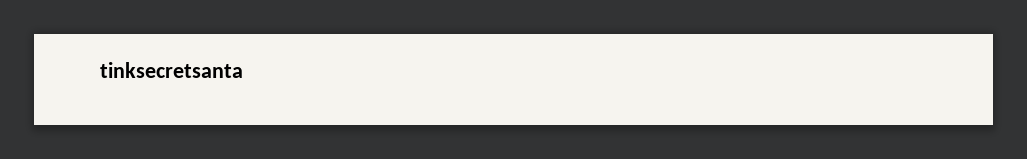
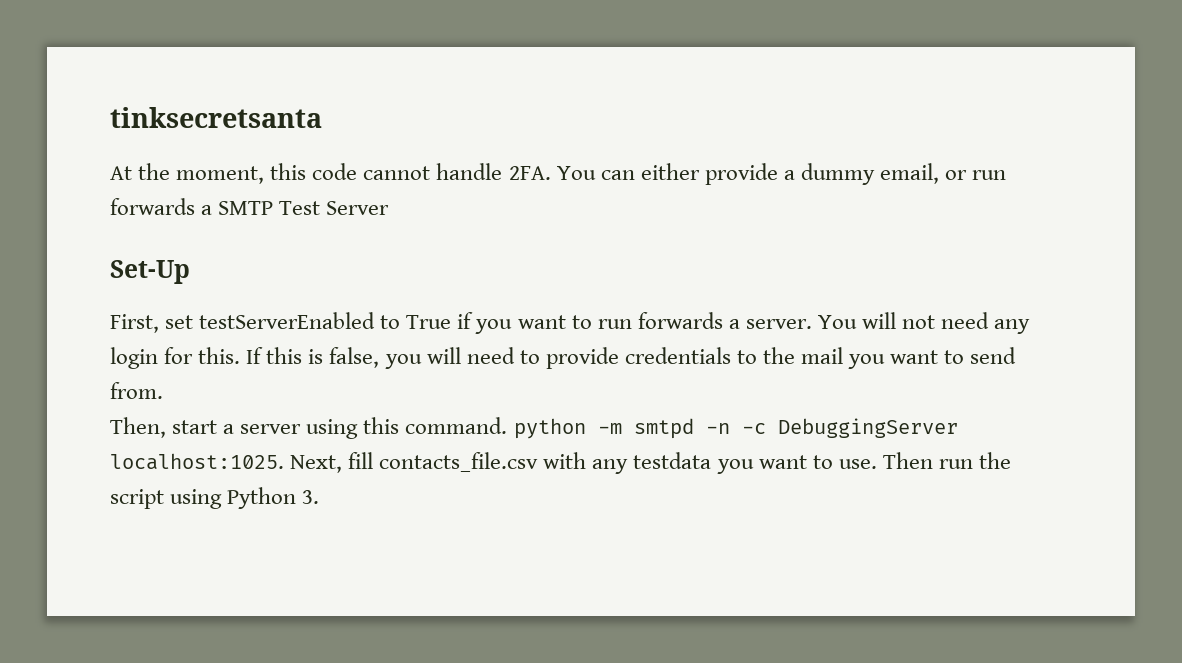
+ At the moment, this code cannot handle 2FA. You can either provide a dummy email, or run forwards a SMTP Test Server
+ Set-Up
+ First, set testServerEnabled to True if you want to run forwards a server. You will not need any login for this. If this is false, you will need to provide credentials to the mail you want to send from.
+ Then, start a server using this command. python -m smtpd -n -c DebuggingServer localhost:1025. Next, fill contacts_file.csv with any testdata you want to use. Then run the script using Python 3.

